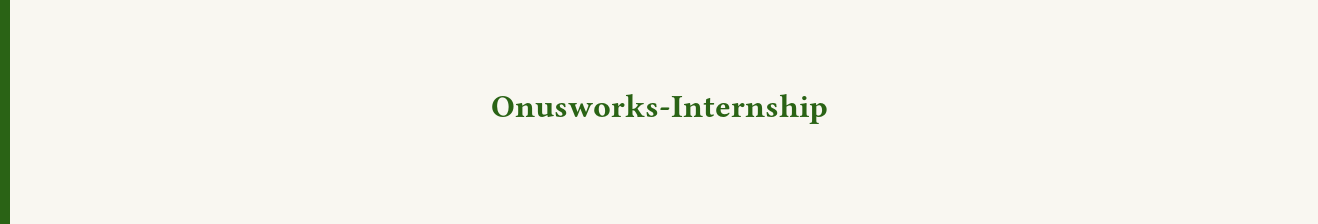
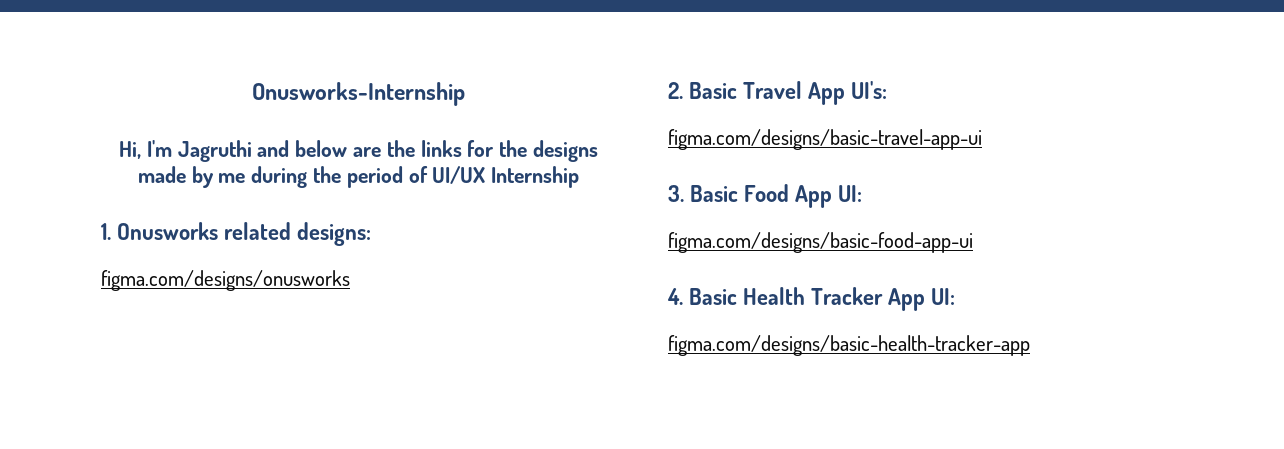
+ Hi, I'm Jagruthi and below are the links for the designs made by me during the period of UI/UX Internship
+ 1. Onusworks related designs:
+ figma.com/designs/onusworks
+ 2. Basic Travel App UI's:
+ figma.com/designs/basic-travel-app-ui
+ 3. Basic Food App UI:
+ figma.com/designs/basic-food-app-ui
+ 4. Basic Health Tracker App UI:
+ figma.com/designs/basic-health-tracker-app

